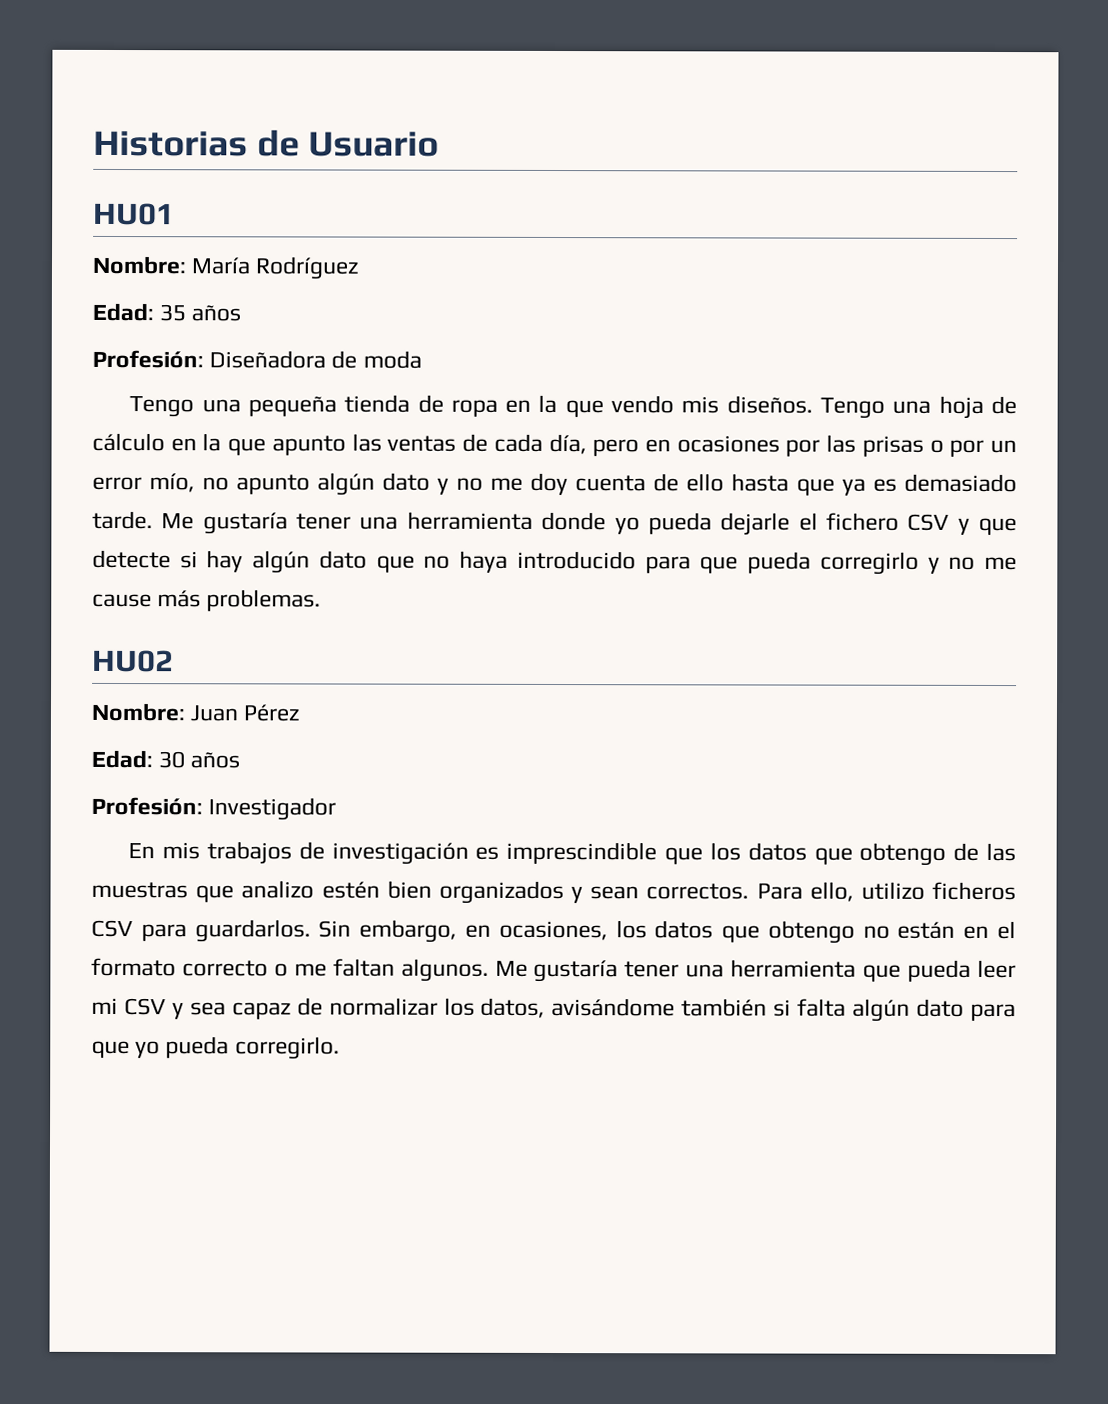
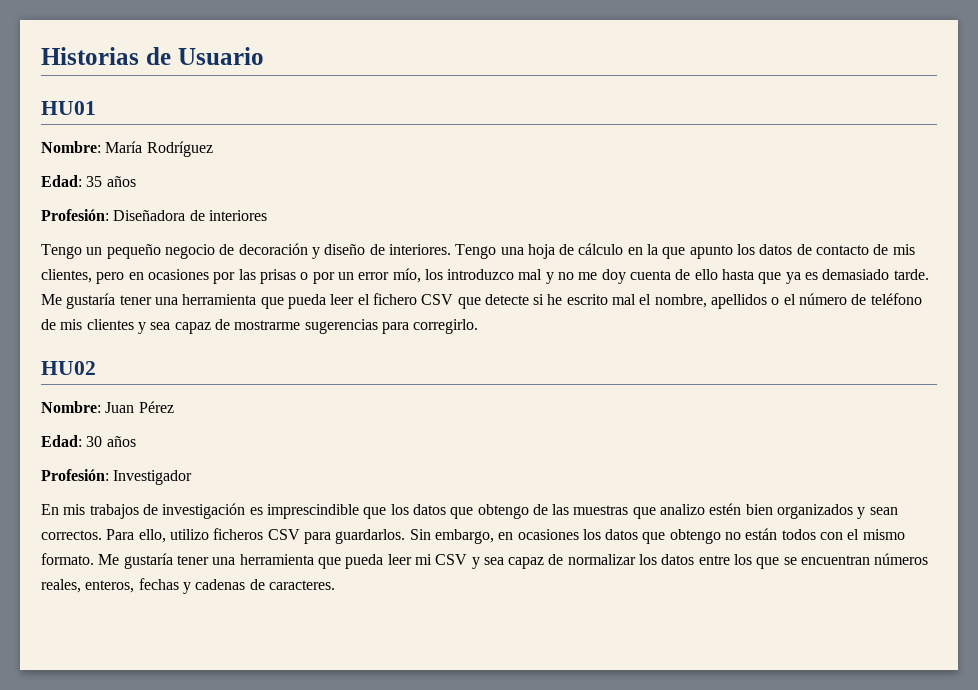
- Profesión: Diseñadora de moda
- Tengo una pequeña tienda de ropa en la que vendo mis diseños.
+ Profesión: Diseñadora de interiores
+ Tengo un pequeño negocio de decoración y diseño de interiores.
- Tengo una hoja de cálculo en la que apunto las ventas de cada día, pero en ocasiones por las prisas o por un error mío, no apunto algún dato y no me doy cuenta de ello hasta que ya es demasiado tarde.
+ Tengo una hoja de cálculo en la que apunto los datos de contacto de mis clientes, pero en ocasiones por las prisas o por un error mío, los introduzco mal y no me doy cuenta de ello hasta que ya es demasiado tarde.
- Me gustaría tener una herramienta donde yo pueda dejarle el fichero CSV y que detecte si hay algún dato que no haya introducido para que pueda corregirlo y no me cause más problemas.
+ Me gustaría tener una herramienta que pueda leer el fichero CSV que detecte si he escrito mal el nombre, apellidos o el número de teléfono de mis clientes y sea capaz de mostrarme sugerencias para corregirlo.
- Sin embargo, en ocasiones, los datos que obtengo no están en el formato correcto o me faltan algunos.
+ Sin embargo, en ocasiones los datos que obtengo no están todos con el mismo formato.
- Me gustaría tener una herramienta que pueda leer mi CSV y sea capaz de normalizar los datos, avisándome también si falta algún dato para que yo pueda corregirlo.
+ Me gustaría tener una herramienta que pueda leer mi CSV y sea capaz de normalizar los datos entre los que se encuentran números reales, enteros, fechas y cadenas de caracteres.

